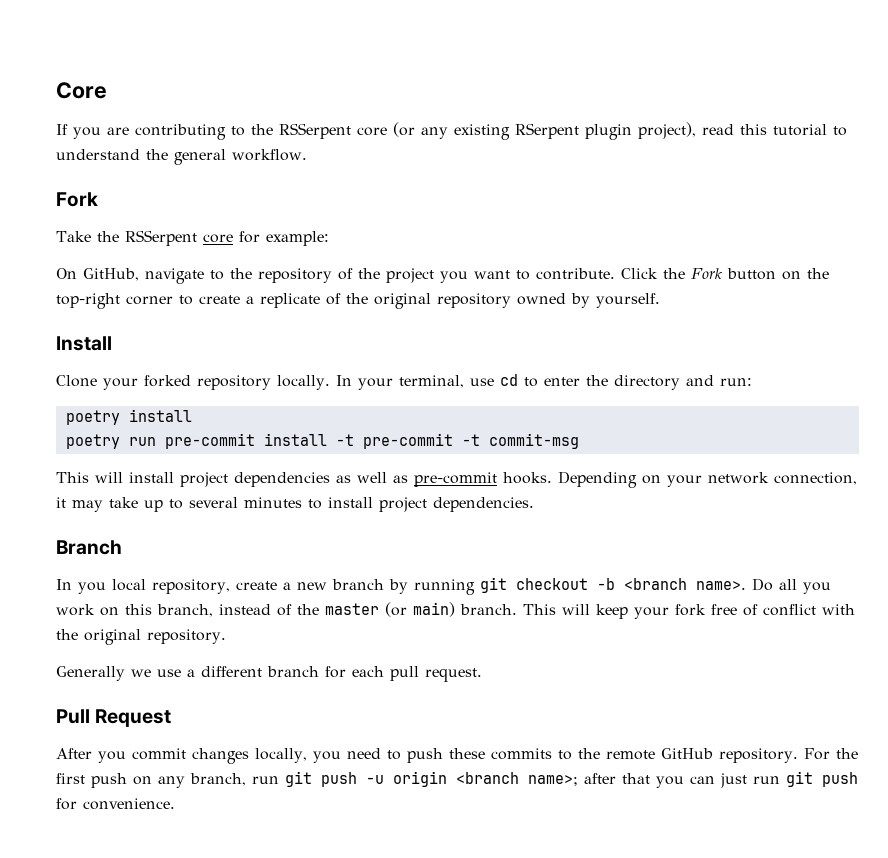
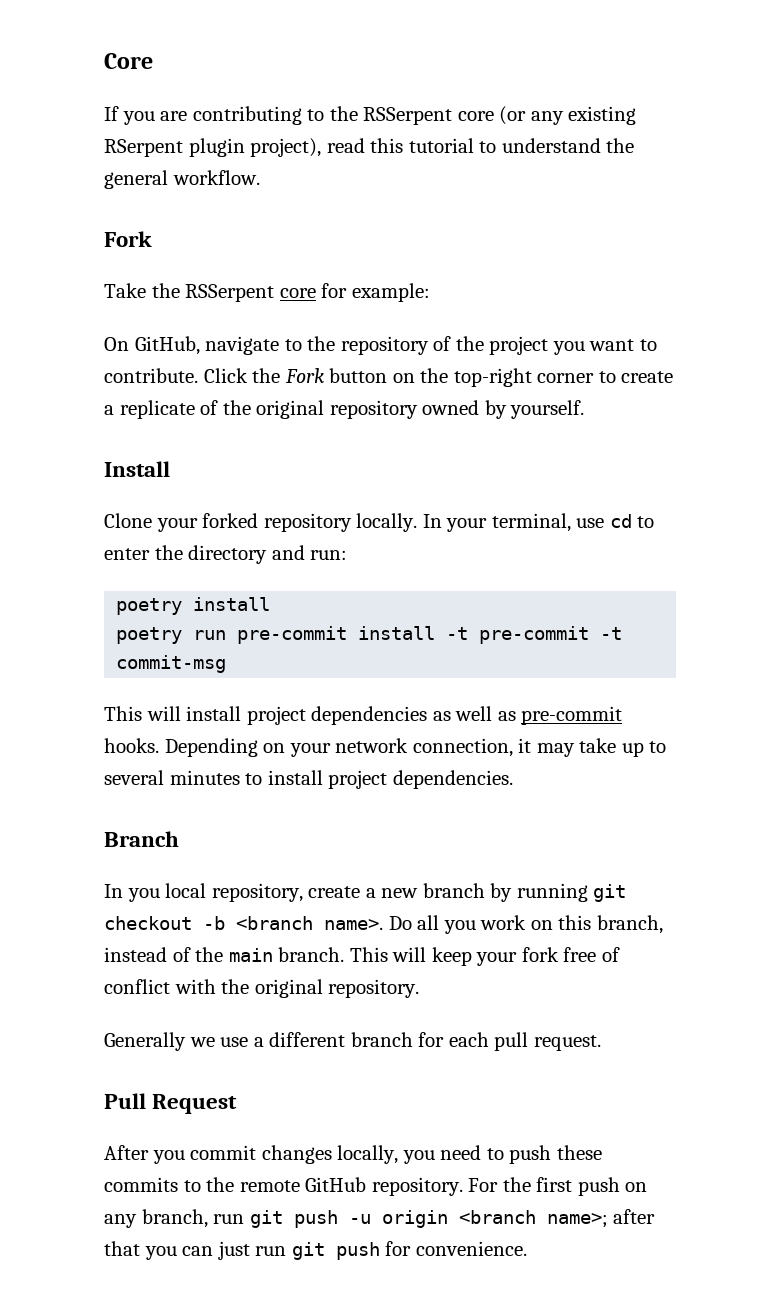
- Do all you work on this branch, instead of the master (or main) branch.
+ Do all you work on this branch, instead of the main branch.

